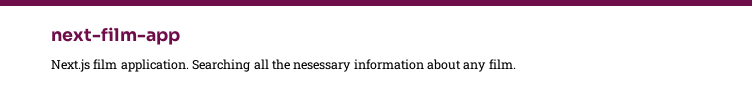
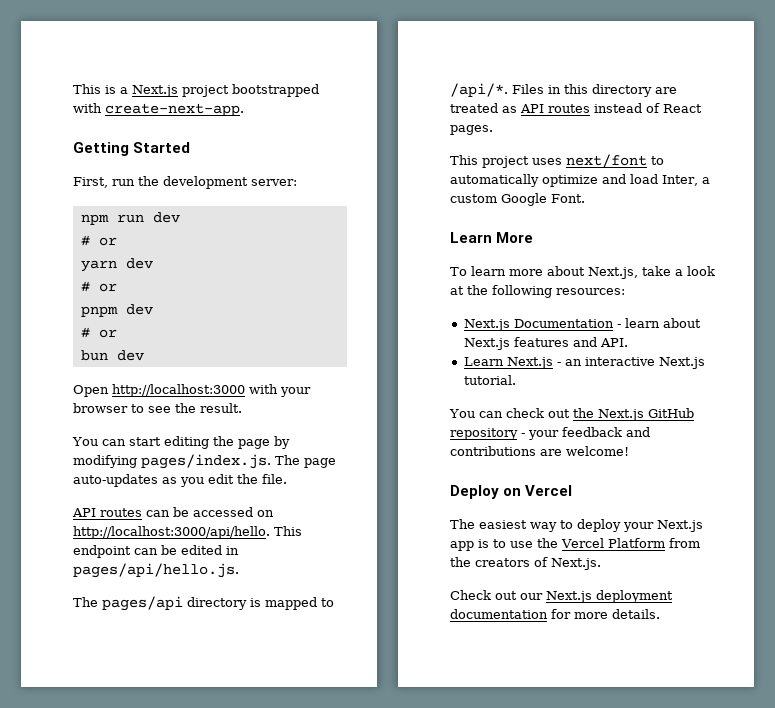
- next-film-app
- Next.js film application. Searching all the nesessary information about any film.
+ This is a Next.js project bootstrapped with create-next-app.
+ Getting Started
+ First, run the development server:
+ npm run dev
+ # or
+ yarn dev
+ # or
+ pnpm dev
+ # or
+ bun dev
+ Open http://localhost:3000 with your browser to see the result.
+ You can start editing the page by modifying pages/index.js. The page auto-updates as you edit the file.
+ API routes can be accessed on http://localhost:3000/api/hello. This endpoint can be edited in pages/api/hello.js.
+ The pages/api directory is mapped to /api/*. Files in this directory are treated as API routes instead of React pages.
+ This project uses next/font to automatically optimize and load Inter, a custom Google Font.
+ Learn More
+ To learn more about Next.js, take a look at the following resources:
+ Next.js Documentation - learn about Next.js features and API.
+ Learn Next.js - an interactive Next.js tutorial.
+ You can check out the Next.js GitHub repository - your feedback and contributions are welcome!
+ Deploy on Vercel
+ The easiest way to deploy your Next.js app is to use the Vercel Platform from the creators of Next.js.
+ Check out our Next.js deployment documentation for more details.

